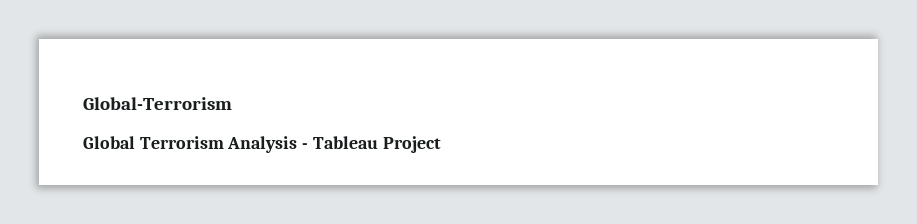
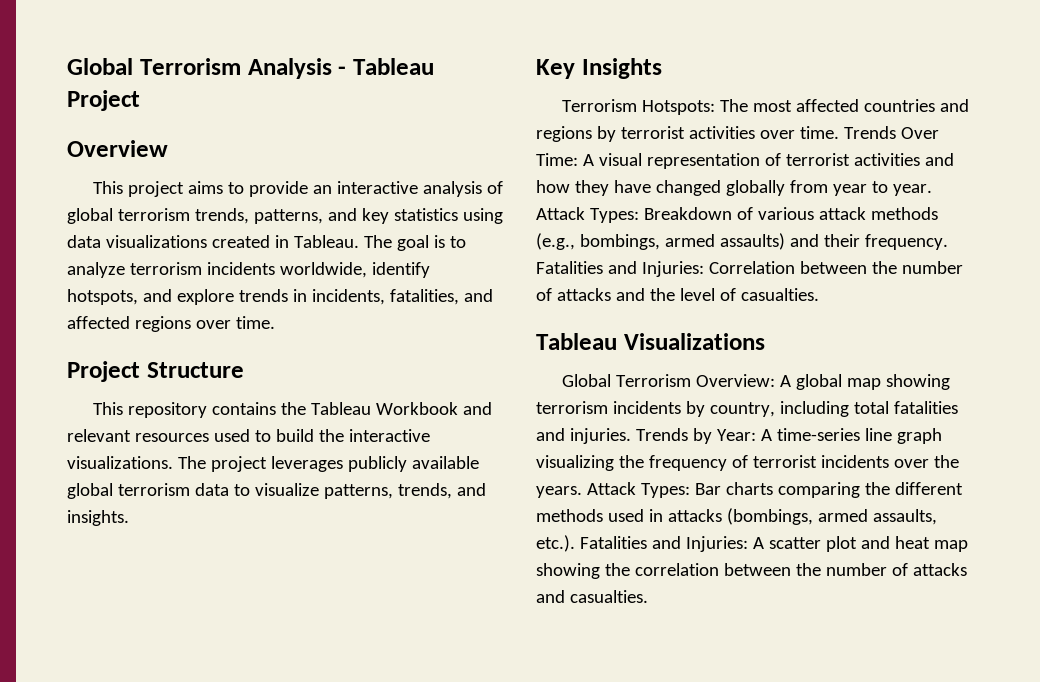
- Global-Terrorism
+ Overview
+ This project aims to provide an interactive analysis of global terrorism trends, patterns, and key statistics using data visualizations created in Tableau. The goal is to analyze terrorism incidents worldwide, identify hotspots, and explore trends in incidents, fatalities, and affected regions over time.
+ Project Structure
+ This repository contains the Tableau Workbook and relevant resources used to build the interactive visualizations. The project leverages publicly available global terrorism data to visualize patterns, trends, and insights.
+ Key Insights
+ Terrorism Hotspots: The most affected countries and regions by terrorist activities over time. Trends Over Time: A visual representation of terrorist activities and how they have changed globally from year to year. Attack Types: Breakdown of various attack methods (e.g., bombings, armed assaults) and their frequency. Fatalities and Injuries: Correlation between the number of attacks and the level of casualties.
+ Tableau Visualizations
+ Global Terrorism Overview: A global map showing terrorism incidents by country, including total fatalities and injuries. Trends by Year: A time-series line graph visualizing the frequency of terrorist incidents over the years. Attack Types: Bar charts comparing the different methods used in attacks (bombings, armed assaults, etc.). Fatalities and Injuries: A scatter plot and heat map showing the correlation between the number of attacks and casualties.

